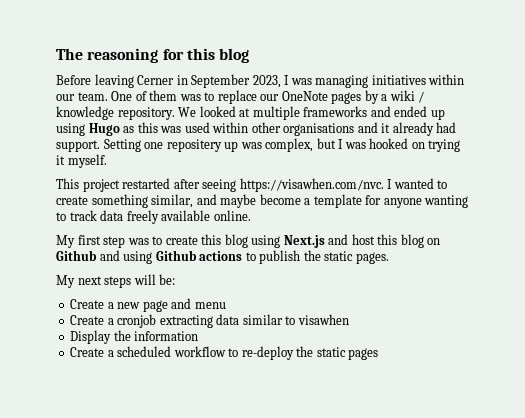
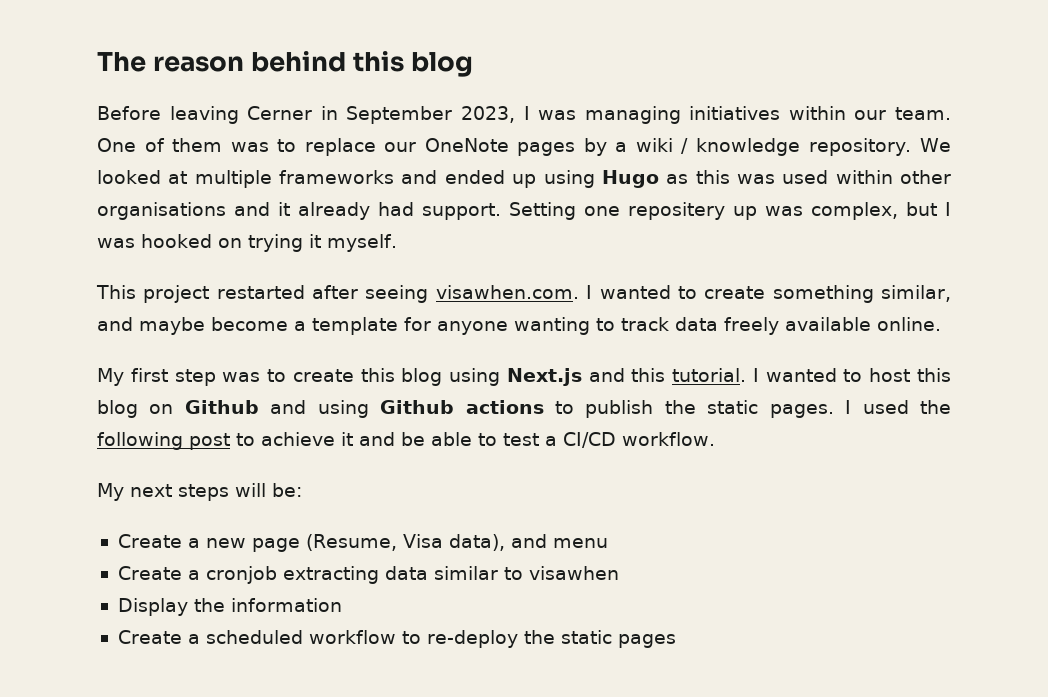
- The reasoning for this blog
+ The reason behind this blog
- This project restarted after seeing https://visawhen.com/nvc. I wanted to create something similar, and maybe become a template for anyone wanting to track data freely available online.
+ This project restarted after seeing visawhen.com. I wanted to create something similar, and maybe become a template for anyone wanting to track data freely available online.
- My first step was to create this blog using Next.js and host this blog on Github and using Github actions to publish the static pages.
+ My first step was to create this blog using Next.js and this tutorial. I wanted to host this blog on Github and using Github actions to publish the static pages. I used the following post to achieve it and be able to test a CI/CD workflow.
- Create a new page and menu
+ Create a new page (Resume, Visa data), and menu

